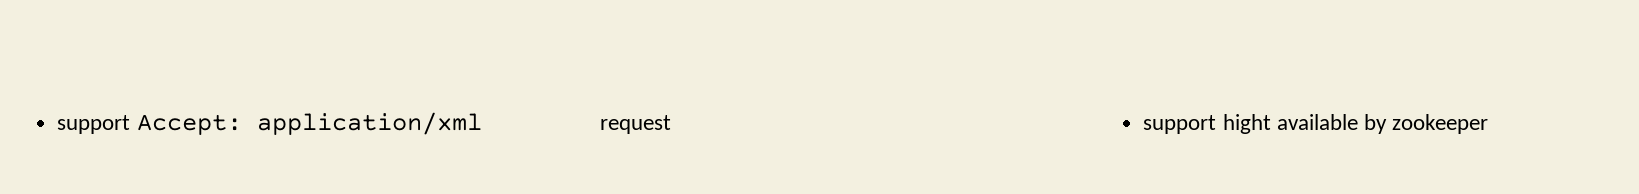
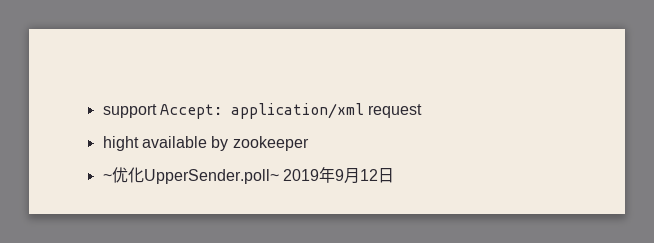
- support hight available by zookeeper
+ hight available by zookeeper
+ ~优化UpperSender.poll~ 2019年9月12日

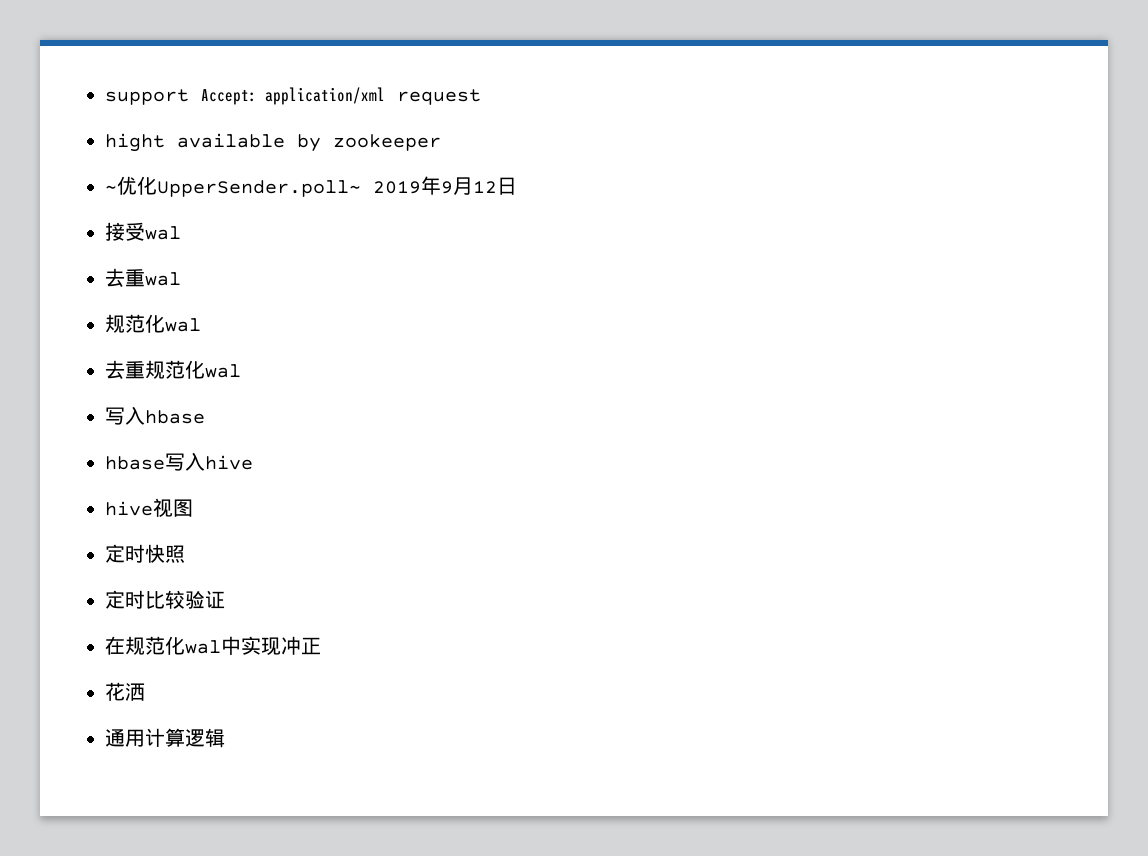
+ 接受wal
+ 去重wal
+ 规范化wal
+ 去重规范化wal
+ 写入hbase
+ hbase写入hive
+ hive视图
+ 定时快照
+ 定时比较验证
+ 在规范化wal中实现冲正
+ 花洒
+ 通用计算逻辑

